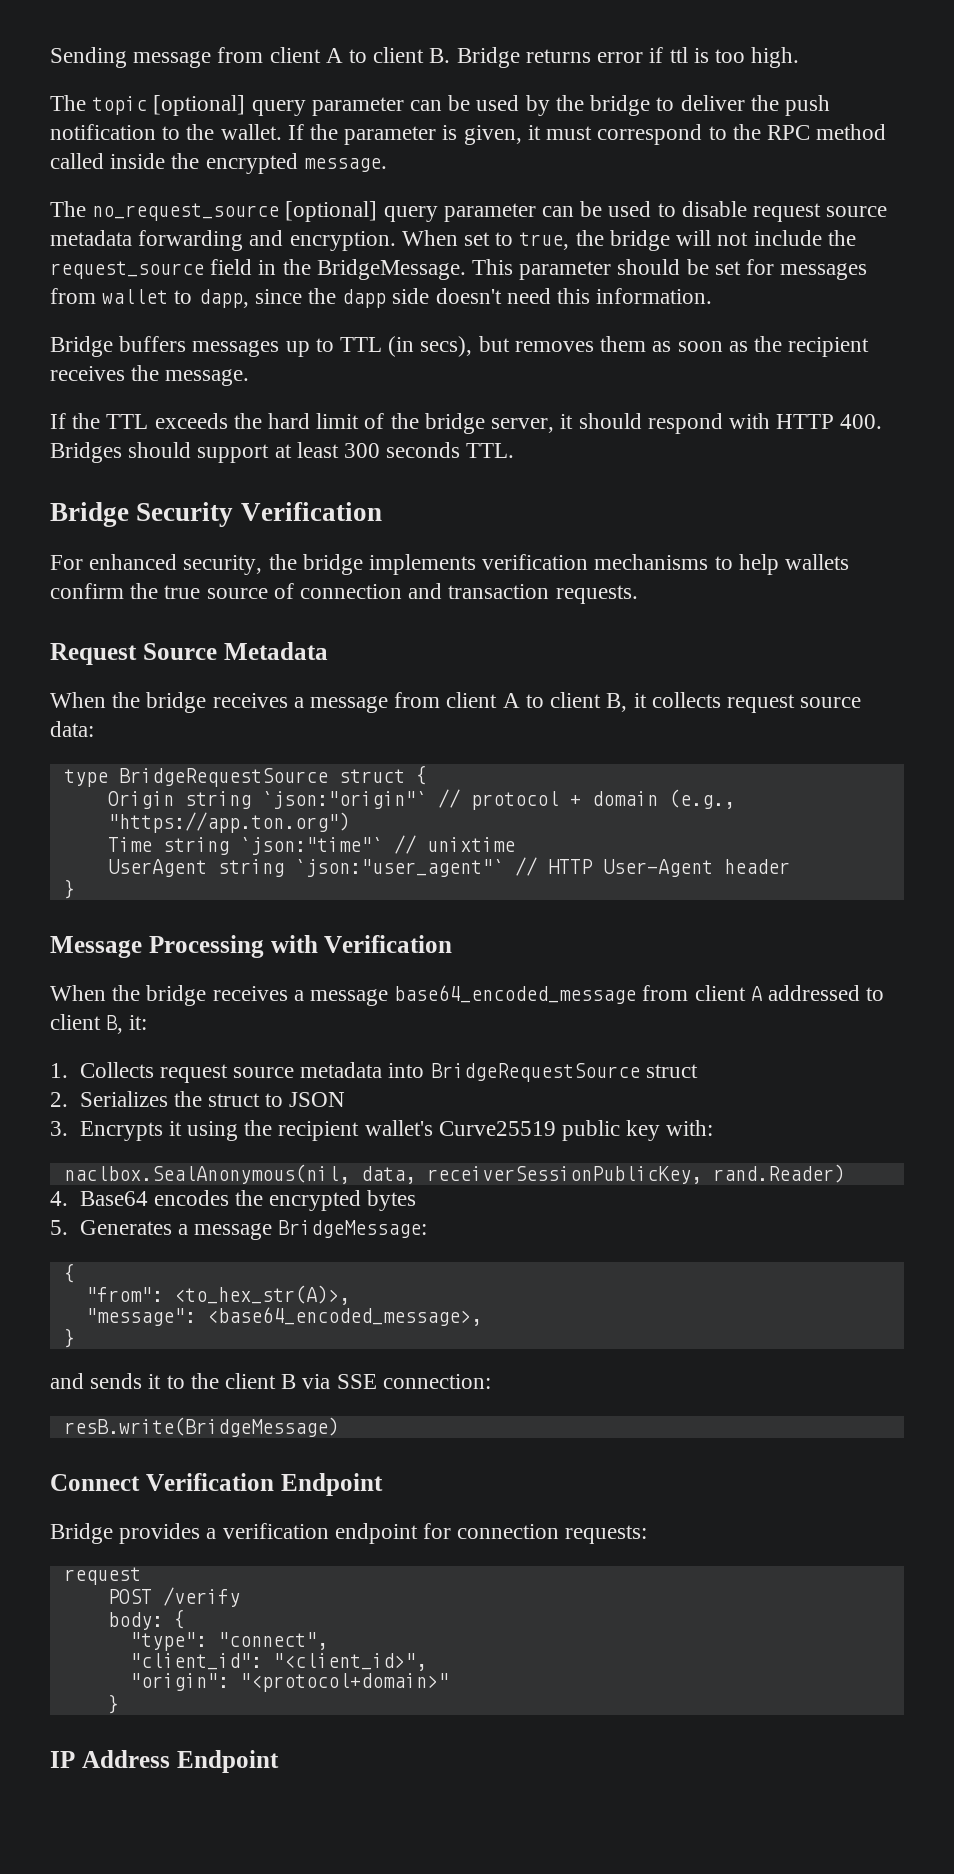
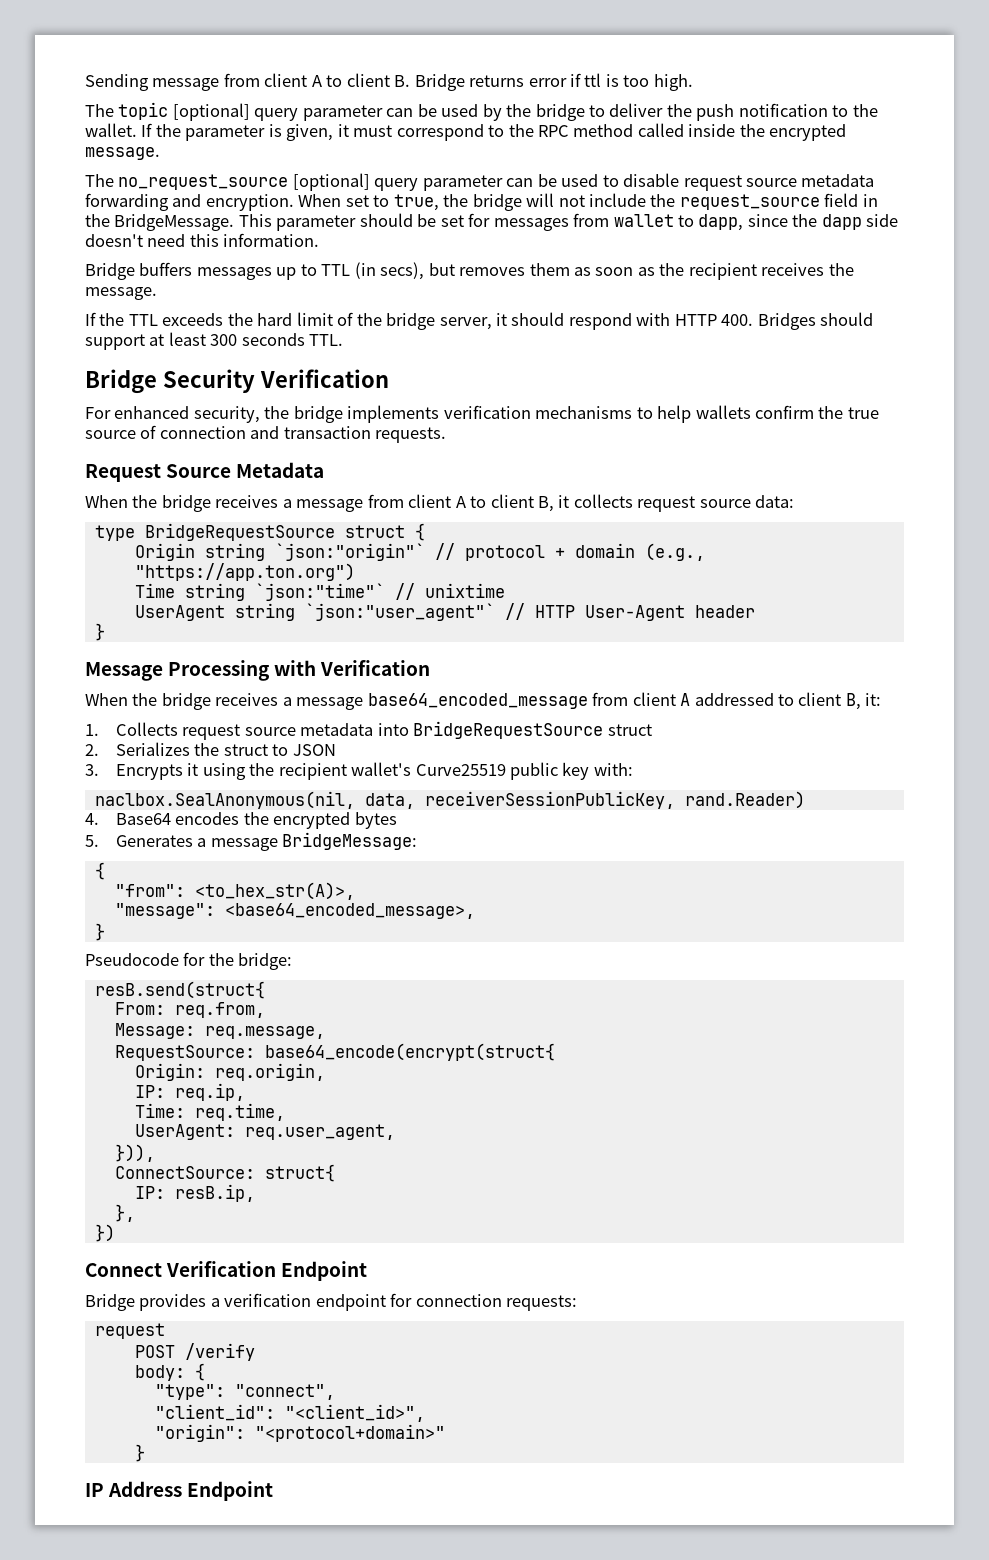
- and sends it to the client B via SSE connection:
- resB.write(BridgeMessage)
+ Pseudocode for the bridge:
+ resB.send(struct{
+ From: req.from,
+ Message: req.message,
+ RequestSource: base64_encode(encrypt(struct{
+ Origin: req.origin,
+ IP: req.ip,
+ Time: req.time,
+ UserAgent: req.user_agent,
+ })),
+ ConnectSource: struct{
+ IP: resB.ip,
+ },
+ })

